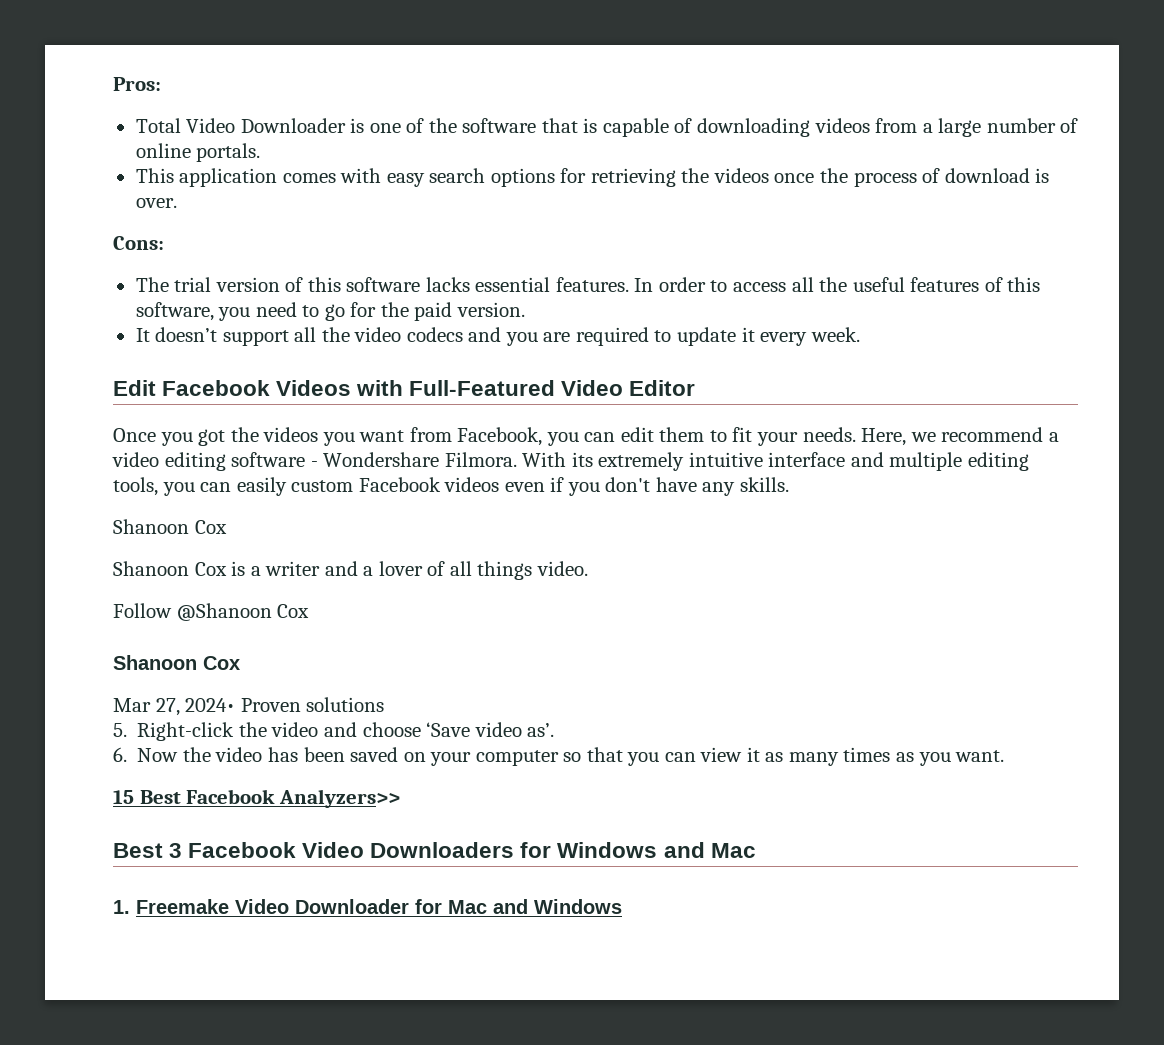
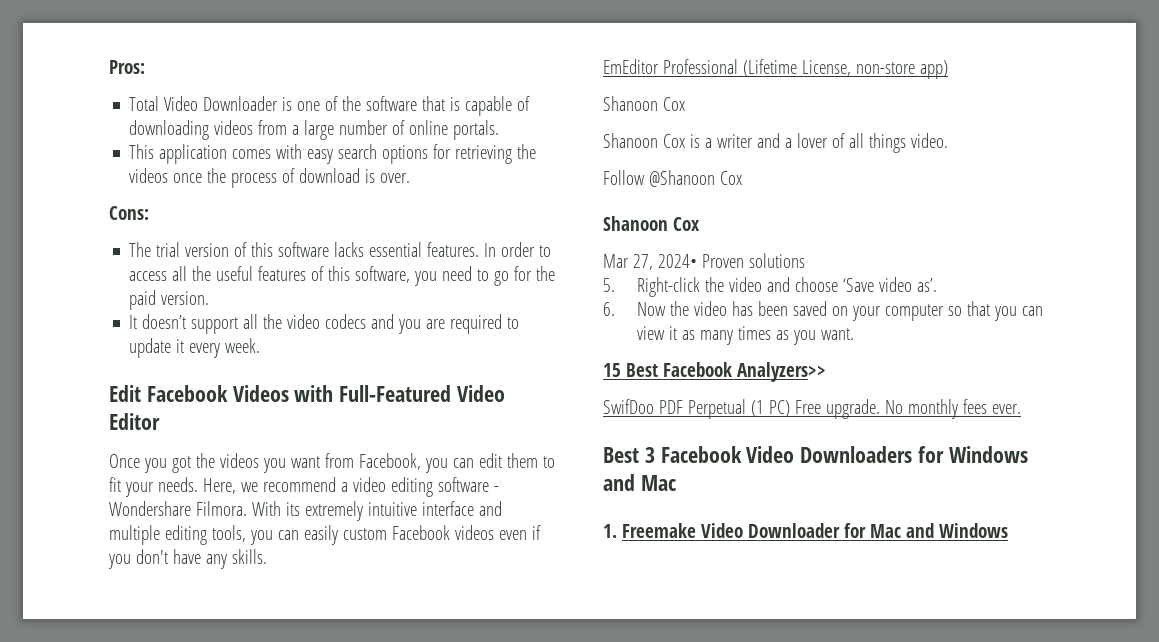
+ EmEditor Professional (Lifetime License, non-store app)
+ SwifDoo PDF Perpetual (1 PC) Free upgrade. No monthly fees ever.

